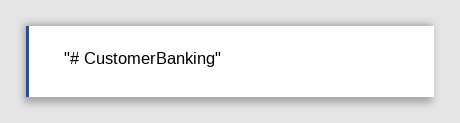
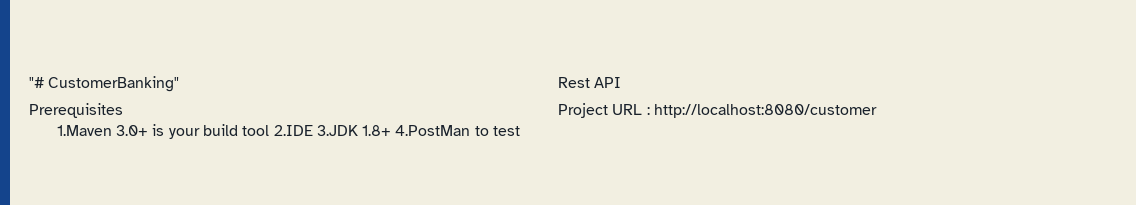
+ Prerequisites
+ 1.Maven 3.0+ is your build tool 2.IDE 3.JDK 1.8+ 4.PostMan to test Rest API
+ Project URL : http://localhost:8080/customer

